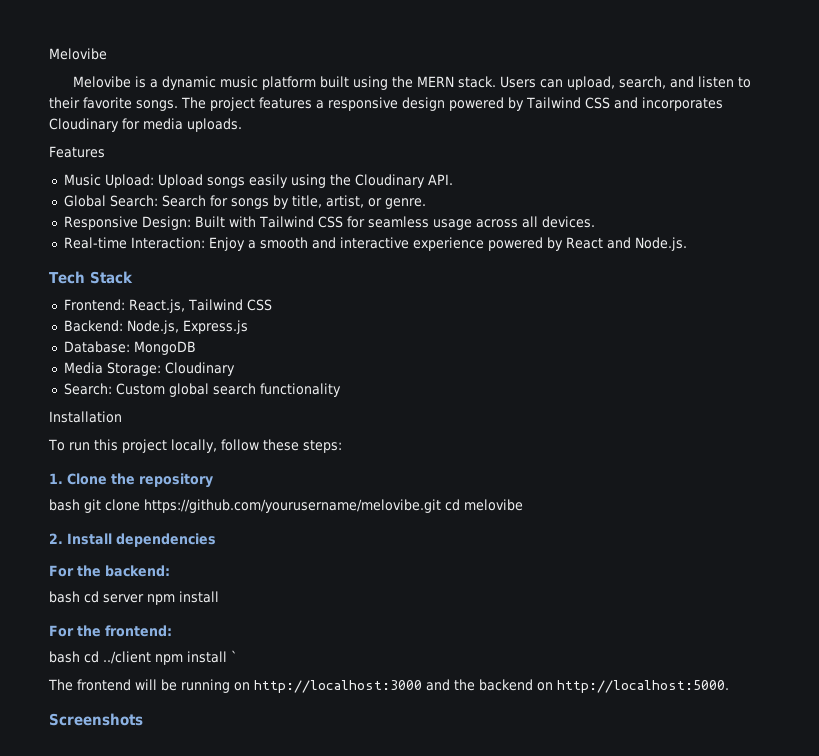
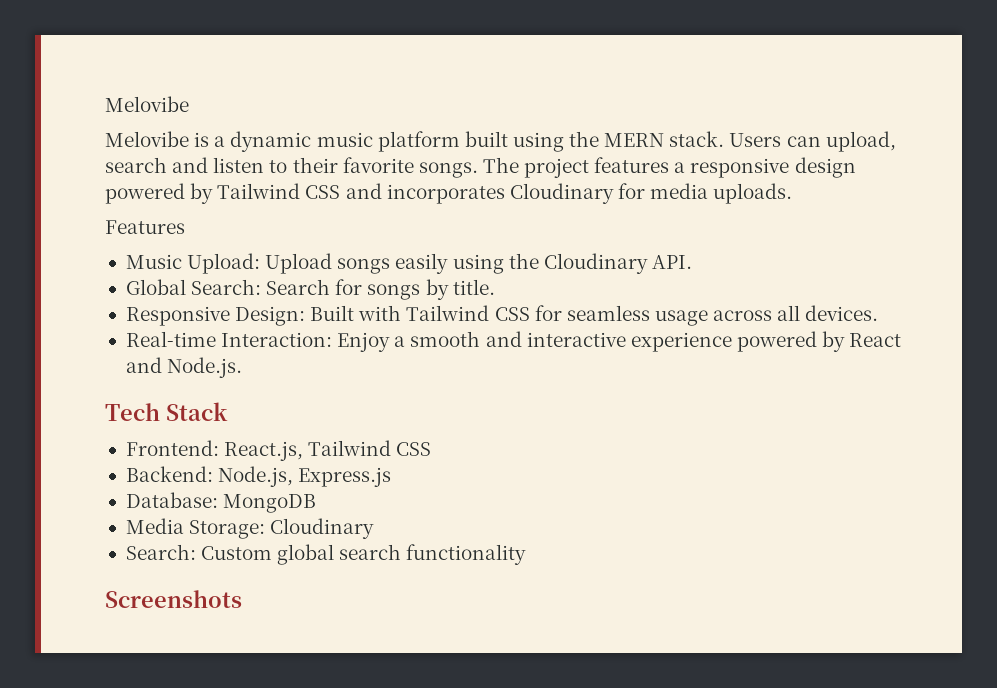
- Users can upload, search, and listen to their favorite songs.
+ Users can upload, search and listen to their favorite songs.
- Global Search: Search for songs by title, artist, or genre.
+ Global Search: Search for songs by title.
- Installation
- To run this project locally, follow these steps:
- 1. Clone the repository
- bash git clone https://github.com/yourusername/melovibe.git cd melovibe
- 2. Install dependencies
- For the backend:
- bash cd server npm install
- For the frontend:
- bash cd ../client npm install `
- The frontend will be running on http://localhost:3000 and the backend on http://localhost:5000.

